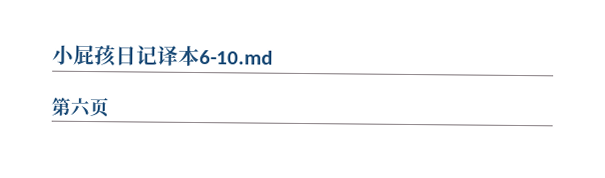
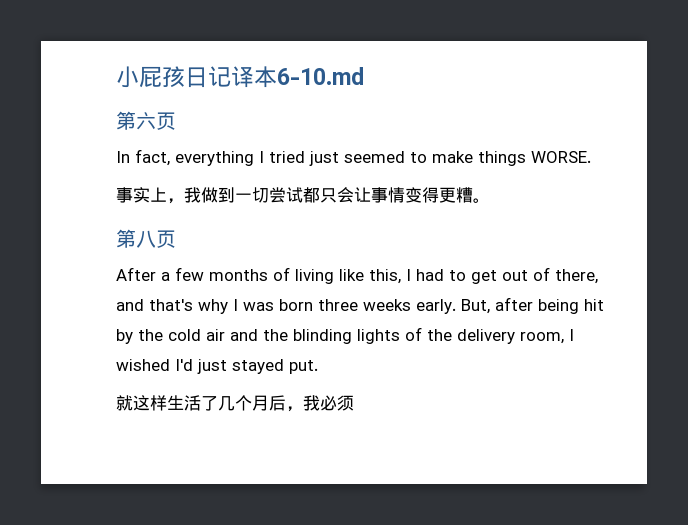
+ In fact, everything I tried just seemed to make things WORSE.
+ 事实上，我做到一切尝试都只会让事情变得更糟。
+ 第八页
+ After a few months of living like this, I had to get out of there, and that's why I was born three weeks early. But, after being hit by the cold air and the blinding lights of the delivery room, I wished I'd just stayed put.
+ 就这样生活了几个月后，我必须

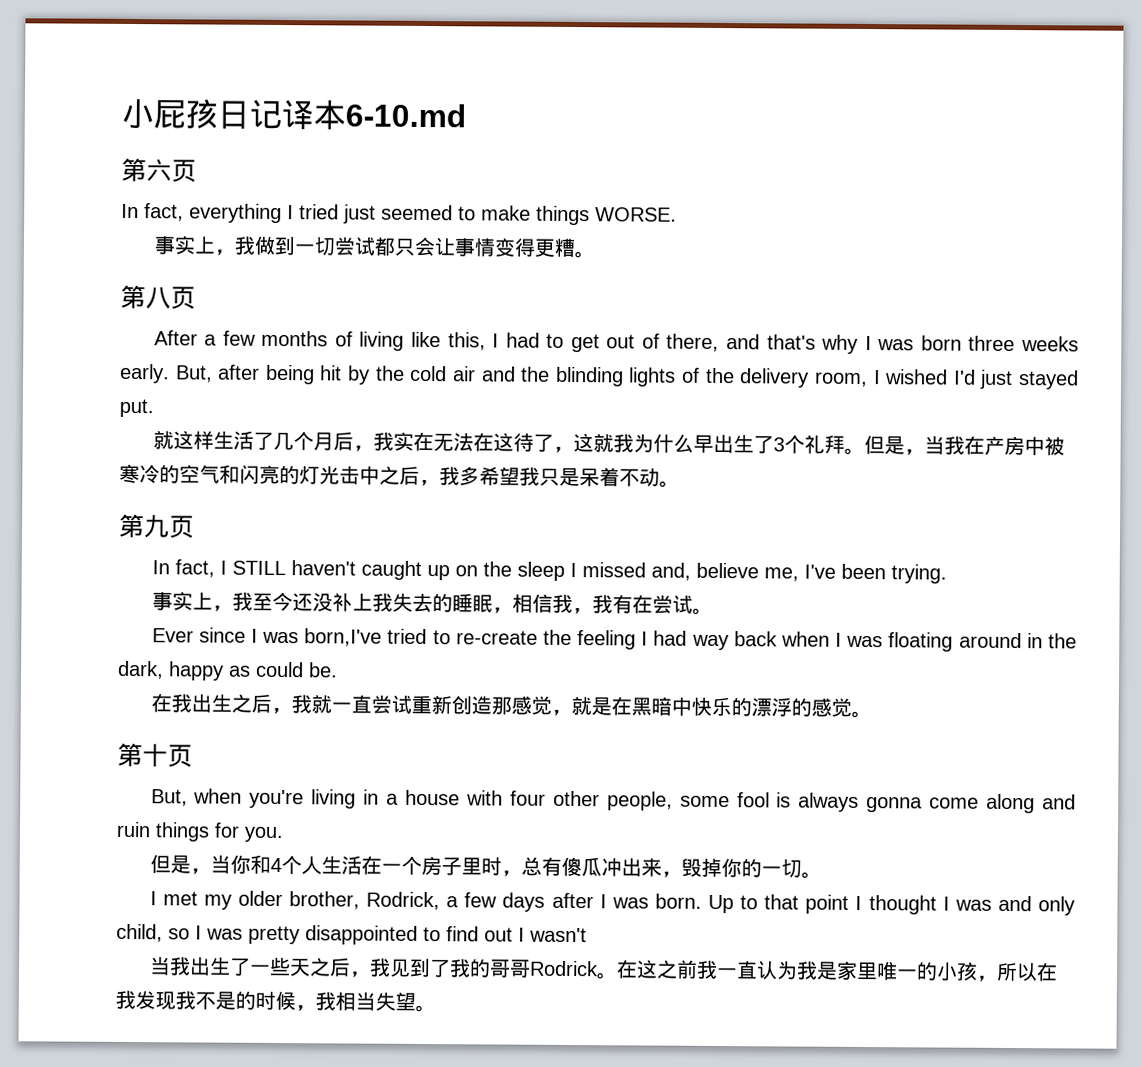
- 就这样生活了几个月后，我必须
+ 就这样生活了几个月后，我实在无法在这待了，这就我为什么早出生了3个礼拜。但是，当我在产房中被寒冷的空气和闪亮的灯光击中之后，我多希望我只是呆着不动。
+ 第九页
+ In fact, I STILL haven't caught up on the sleep I missed and, believe me, I've been trying.
+ 事实上，我至今还没补上我失去的睡眠，相信我，我有在尝试。
+ Ever since I was born,I've tried to re-create the feeling I had way back when I was floating around in the dark, happy as could be.
+ 在我出生之后，我就一直尝试重新创造那感觉，就是在黑暗中快乐的漂浮的感觉。
+ 第十页
+ But, when you're living in a house with four other people, some fool is always gonna come along and ruin things for you.
+ 但是，当你和4个人生活在一个房子里时，总有傻瓜冲出来，毁掉你的一切。
+ I met my older brother, Rodrick, a few days after I was born. Up to that point I thought I was and only child, so I was pretty disappointed to find out I wasn't
+ 当我出生了一些天之后，我见到了我的哥哥Rodrick。在这之前我一直认为我是家里唯一的小孩，所以在我发现我不是的时候，我相当失望。

